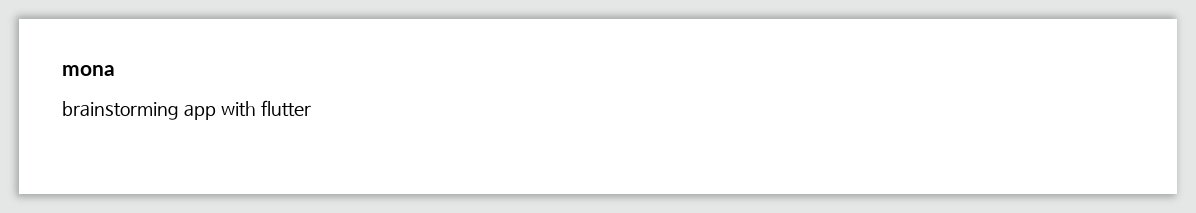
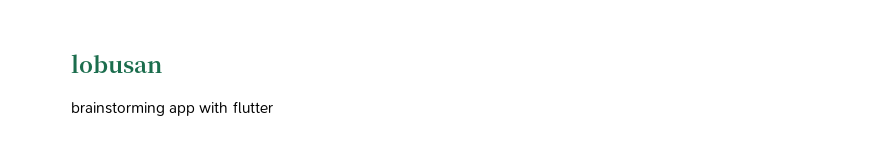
- mona
+ lobusan

